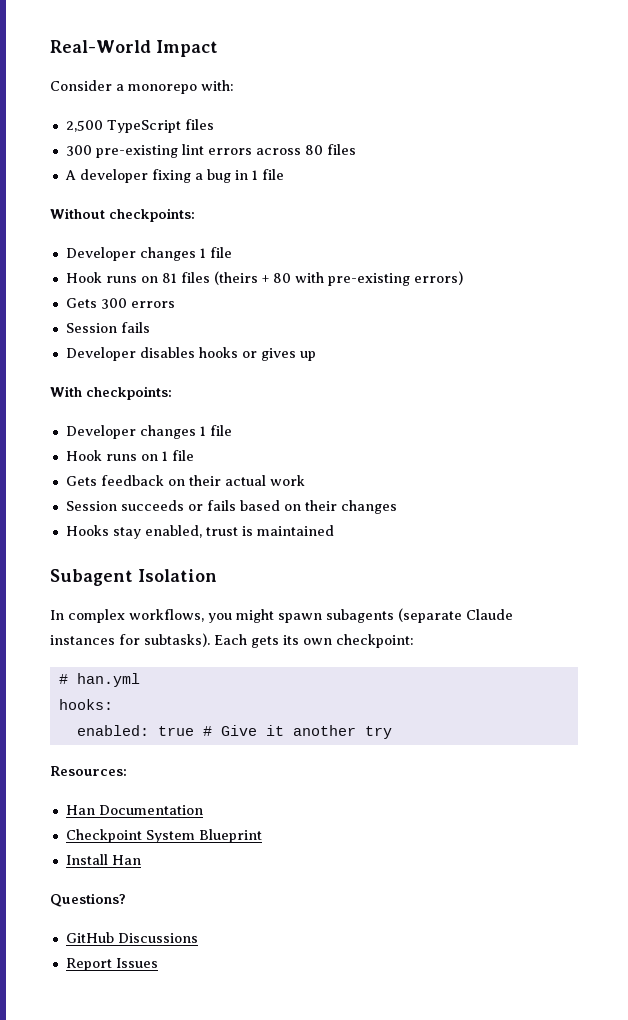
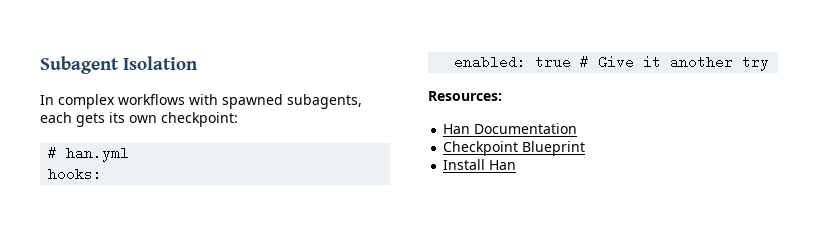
- Real-World Impact
- Consider a monorepo with:
- 2,500 TypeScript files
- 300 pre-existing lint errors across 80 files
- A developer fixing a bug in 1 file
- Without checkpoints:
- Developer changes 1 file
- Hook runs on 81 files (theirs + 80 with pre-existing errors)
- Gets 300 errors
- Session fails
- Developer disables hooks or gives up
- With checkpoints:
- Developer changes 1 file
- Hook runs on 1 file
- Gets feedback on their actual work
- Session succeeds or fails based on their changes
- Hooks stay enabled, trust is maintained
  Subagent Isolation
- In complex workflows, you might spawn subagents (separate Claude instances for subtasks). Each gets its own checkpoint:
+ In complex workflows with spawned subagents, each gets its own checkpoint:
- Checkpoint System Blueprint
+ Checkpoint Blueprint
- Questions?
- GitHub Discussions
- Report Issues

